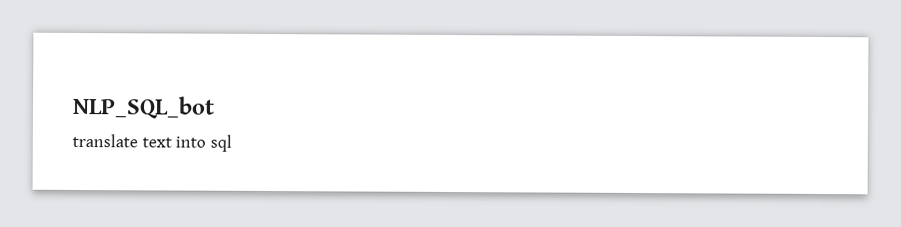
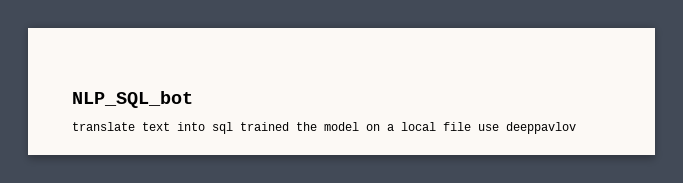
- translate text into sql
+ translate text into sql trained the model on a local file use deeppavlov

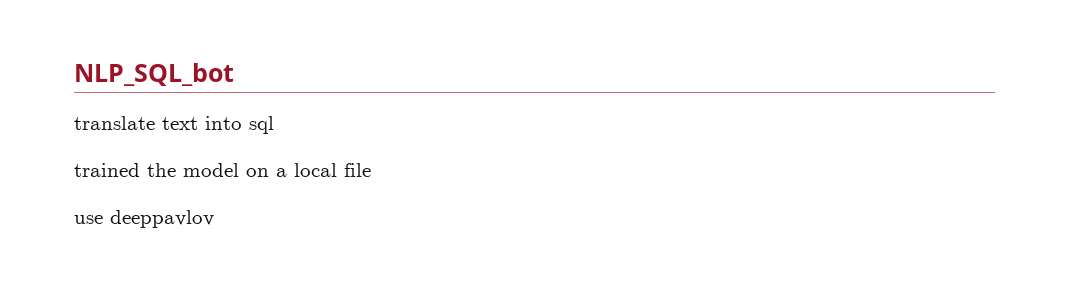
- translate text into sql trained the model on a local file use deeppavlov
+ translate text into sql
+ trained the model on a local file
+ use deeppavlov

